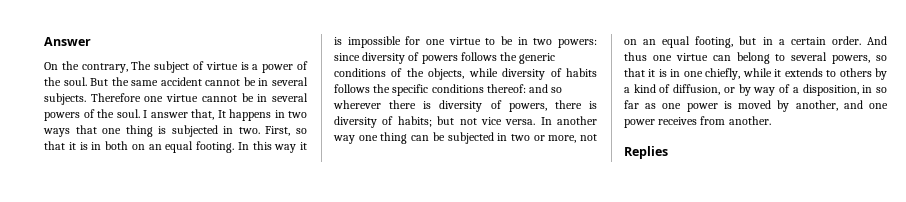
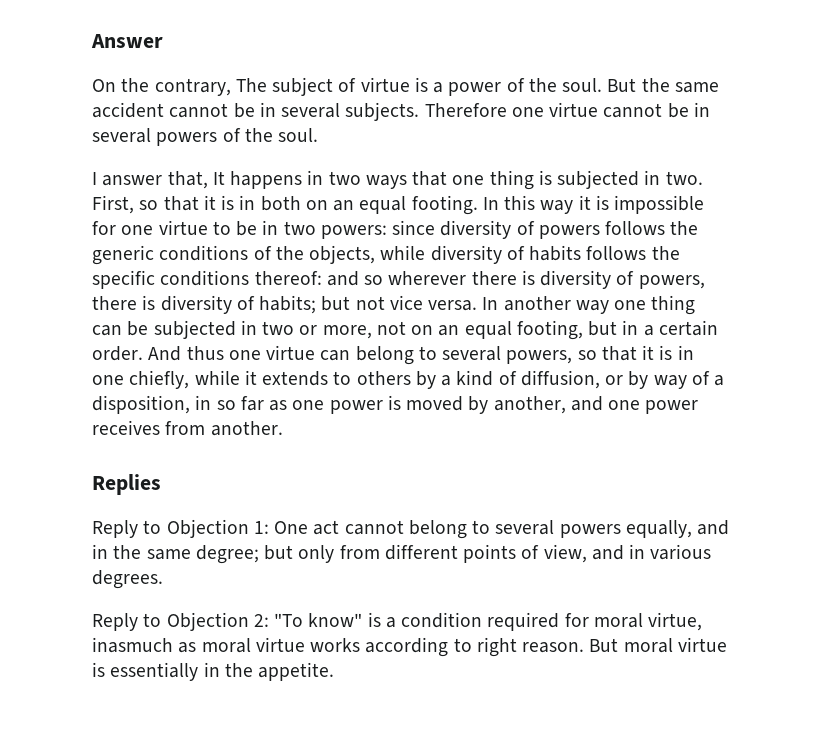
- Therefore one virtue cannot be in several powers of the soul. I answer that, It happens in two ways that one thing is subjected in two.
+ Therefore one virtue cannot be in several powers of the soul.
+ I answer that, It happens in two ways that one thing is subjected in two.
+ Reply to Objection 1: One act cannot belong to several powers equally, and in the same degree; but only from different points of view, and in various degrees.
+ Reply to Objection 2: "To know" is a condition required for moral virtue, inasmuch as moral virtue works according to right reason. But moral virtue is essentially in the appetite.

